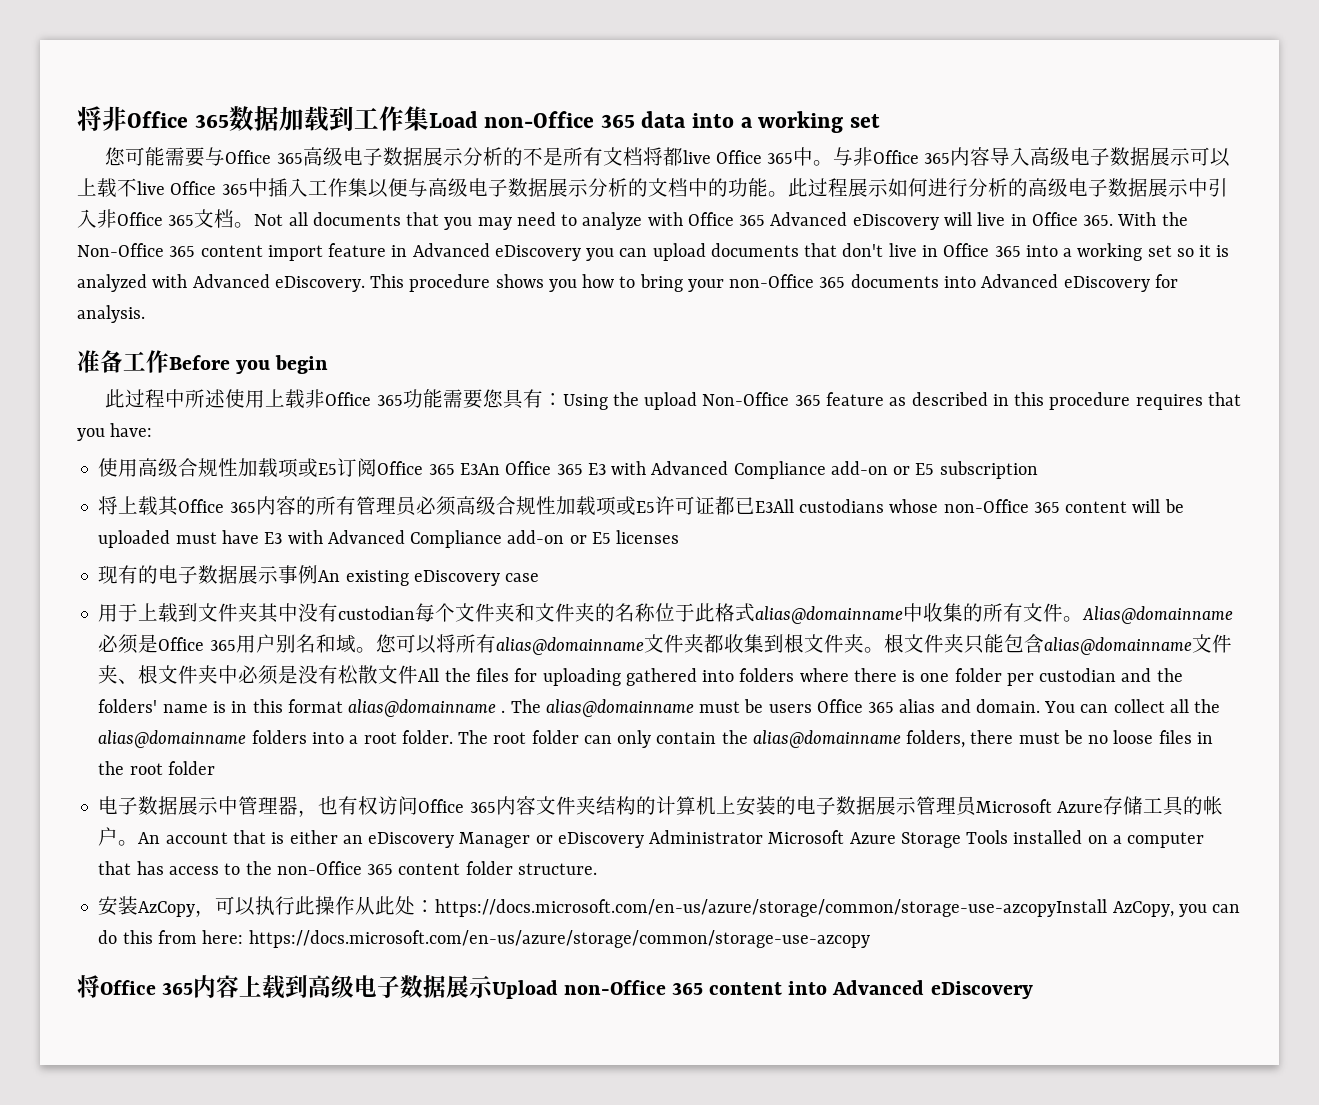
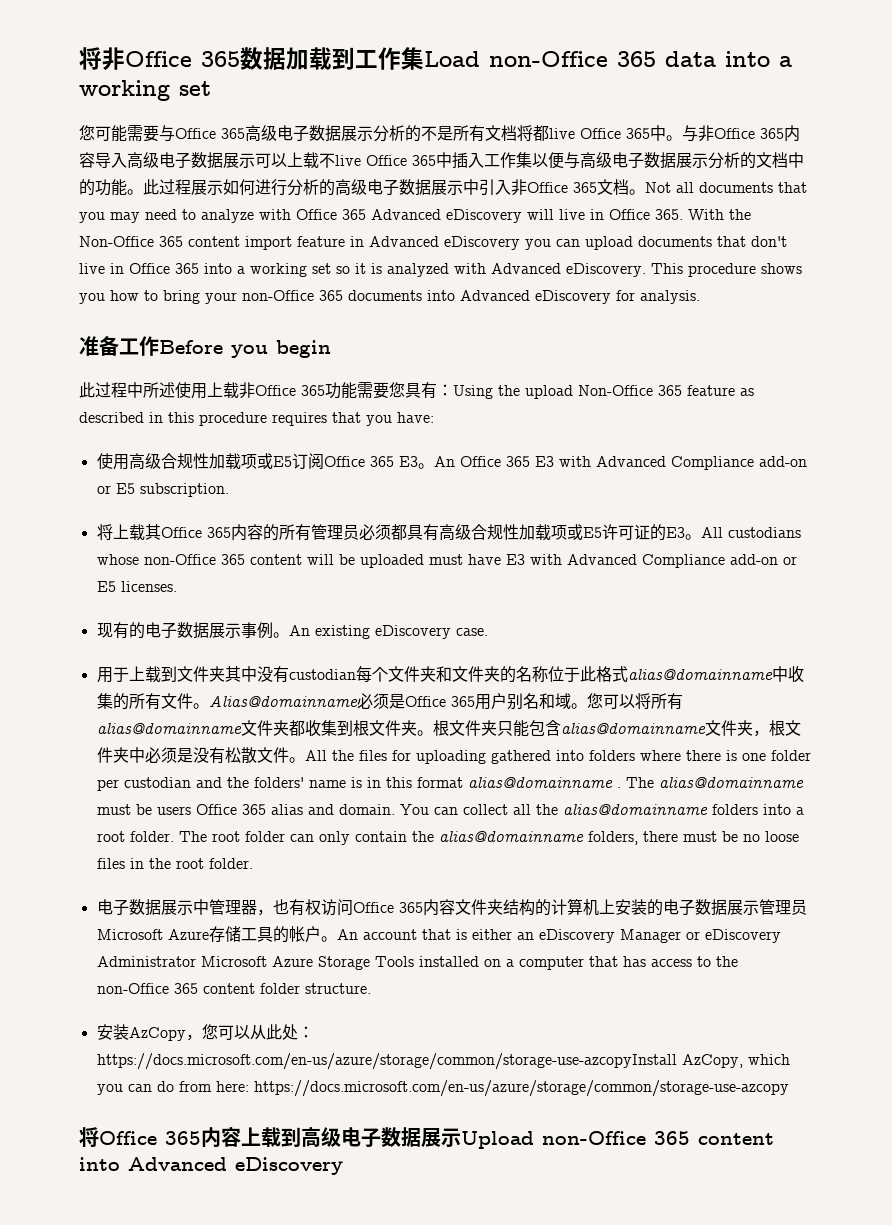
- 使用高级合规性加载项或E5订阅Office 365 E3An Office 365 E3 with Advanced Compliance add-on or E5 subscription
+ 使用高级合规性加载项或E5订阅Office 365 E3。An Office 365 E3 with Advanced Compliance add-on or E5 subscription.
- 将上载其Office 365内容的所有管理员必须高级合规性加载项或E5许可证都已E3All custodians whose non-Office 365 content will be uploaded must have E3 with Advanced Compliance add-on or E5 licenses
+ 将上载其Office 365内容的所有管理员必须都具有高级合规性加载项或E5许可证的E3。All custodians whose non-Office 365 content will be uploaded must have E3 with Advanced Compliance add-on or E5 licenses.
- 现有的电子数据展示事例An existing eDiscovery case
+ 现有的电子数据展示事例。An existing eDiscovery case.
- 根文件夹只能包含alias@domainname文件夹、根文件夹中必须是没有松散文件All the files for uploading gathered into folders where there is one folder per custodian and the folders' name is in this format alias@domainname .
+ 根文件夹只能包含alias@domainname文件夹，根文件夹中必须是没有松散文件。All the files for uploading gathered into folders where there is one folder per custodian and the folders' name is in this format alias@domainname .
- The root folder can only contain the alias@domainname folders, there must be no loose files in the root folder
+ The root folder can only contain the alias@domainname folders, there must be no loose files in the root folder.
- 安装AzCopy，可以执行此操作从此处：https://docs.microsoft.com/en-us/azure/storage/common/storage-use-azcopyInstall AzCopy, you can do this from here: https://docs.microsoft.com/en-us/azure/storage/common/storage-use-azcopy
+ 安装AzCopy，您可以从此处：https://docs.microsoft.com/en-us/azure/storage/common/storage-use-azcopyInstall AzCopy, which you can do from here: https://docs.microsoft.com/en-us/azure/storage/common/storage-use-azcopy

